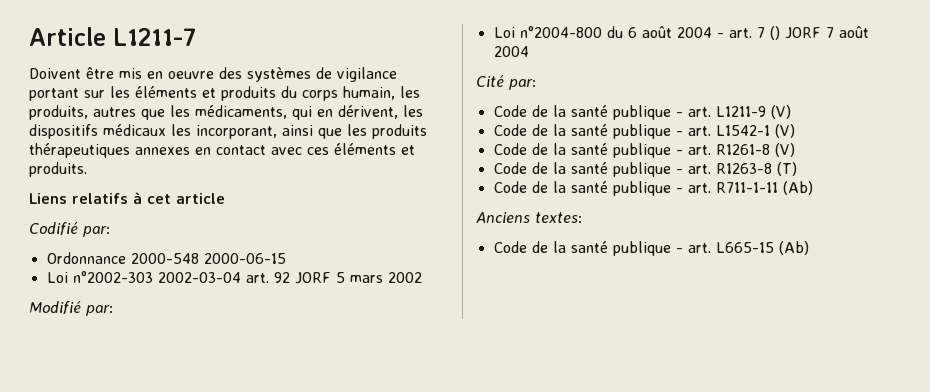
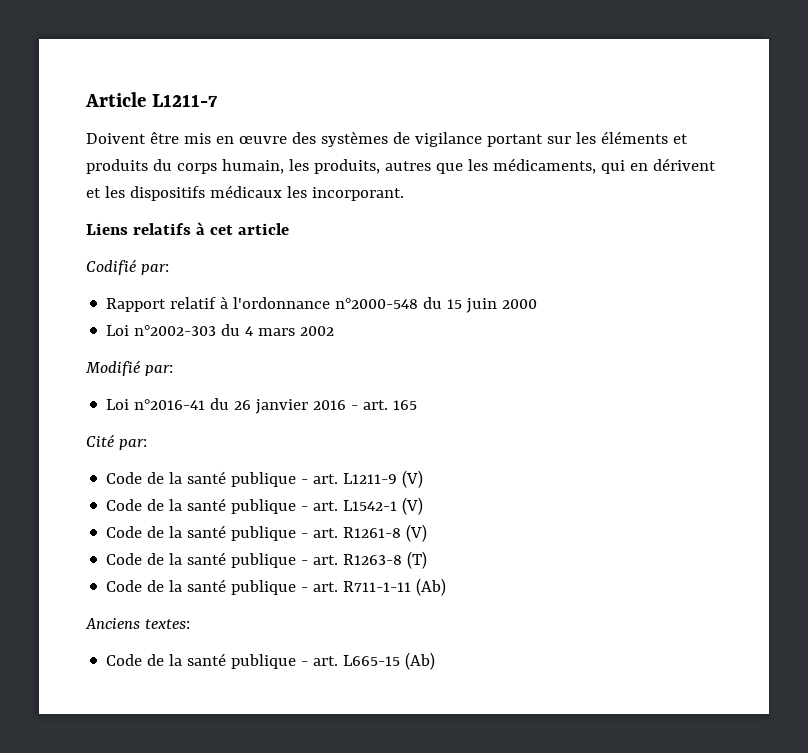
- Doivent être mis en oeuvre des systèmes de vigilance portant sur les éléments et produits du corps humain, les produits, autres que les médicaments, qui en dérivent, les dispositifs médicaux les incorporant, ainsi que les produits thérapeutiques annexes en contact avec ces éléments et produits.
+ Doivent être mis en œuvre des systèmes de vigilance portant sur les éléments et produits du corps humain, les produits, autres que les médicaments, qui en dérivent et les dispositifs médicaux les incorporant.
- Ordonnance 2000-548 2000-06-15
- Loi n°2002-303 2002-03-04 art. 92 JORF 5 mars 2002
+ Rapport relatif à l'ordonnance n°2000-548 du 15 juin 2000
+ Loi n°2002-303 du 4 mars 2002
- Loi n°2004-800 du 6 août 2004 - art. 7 () JORF 7 août 2004
+ Loi n°2016-41 du 26 janvier 2016 - art. 165

